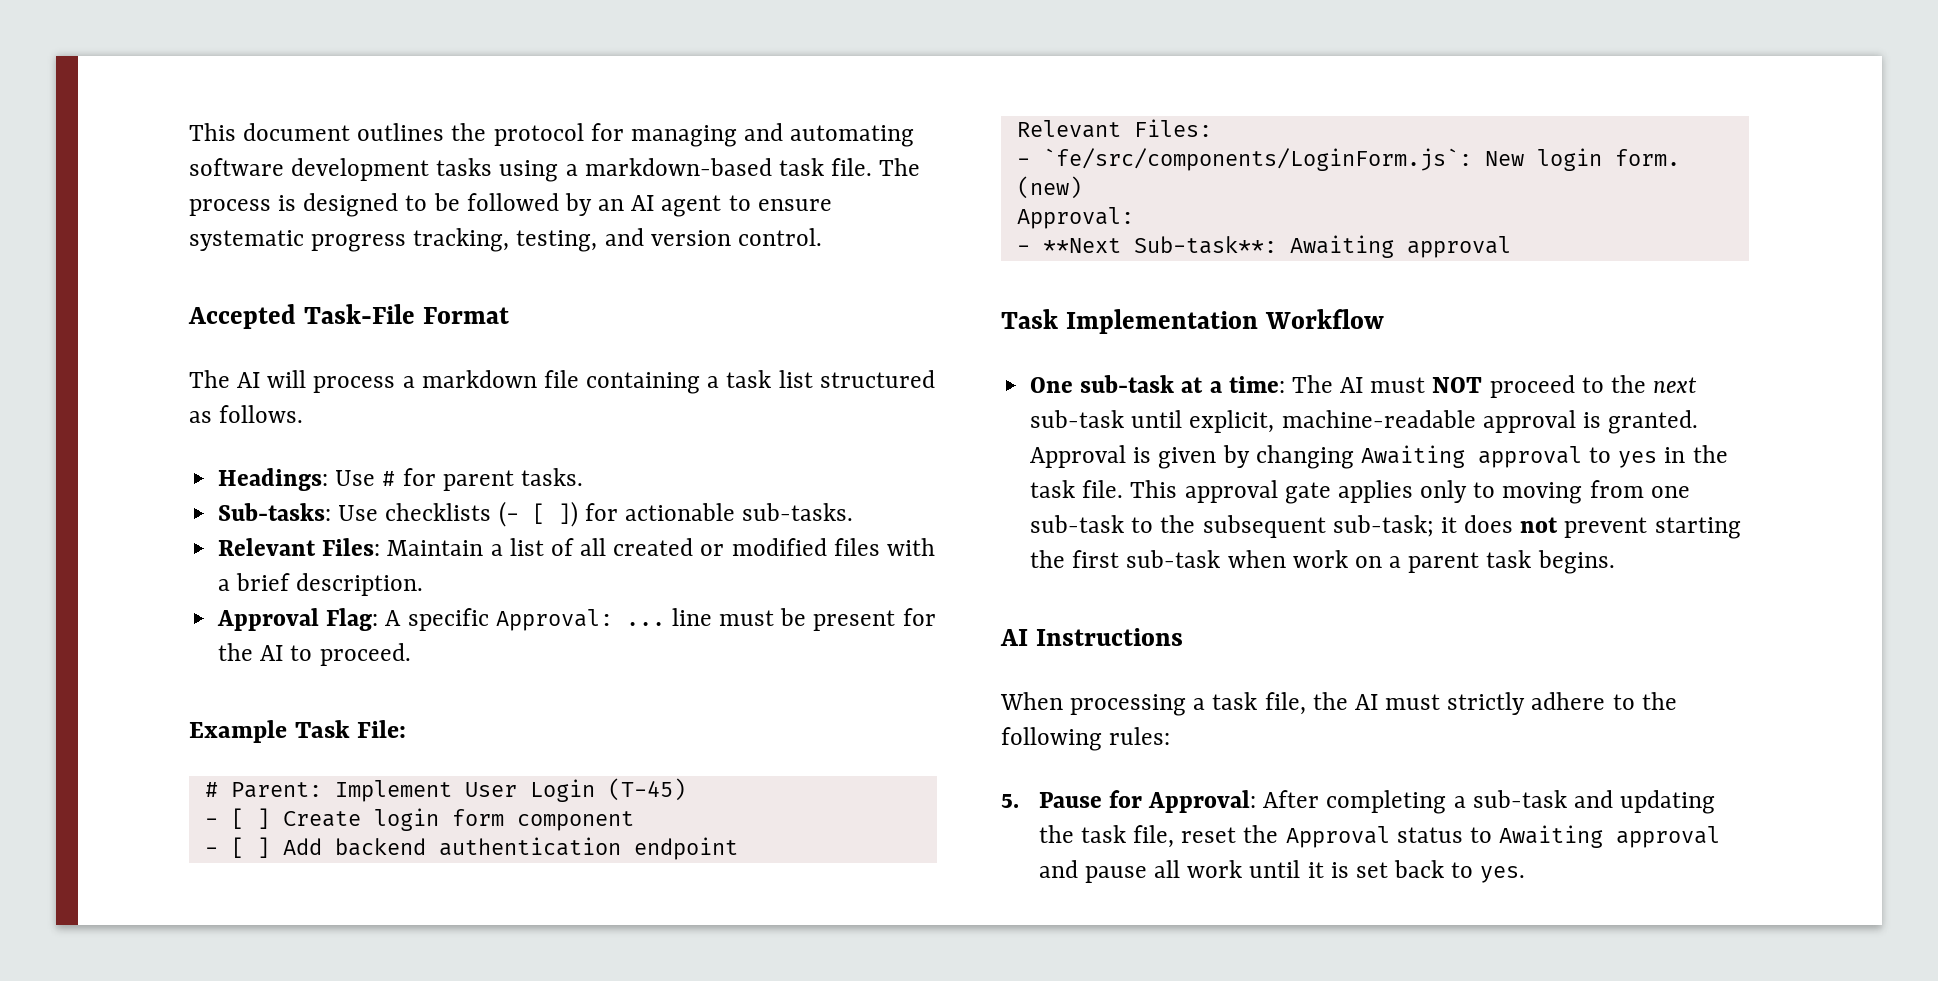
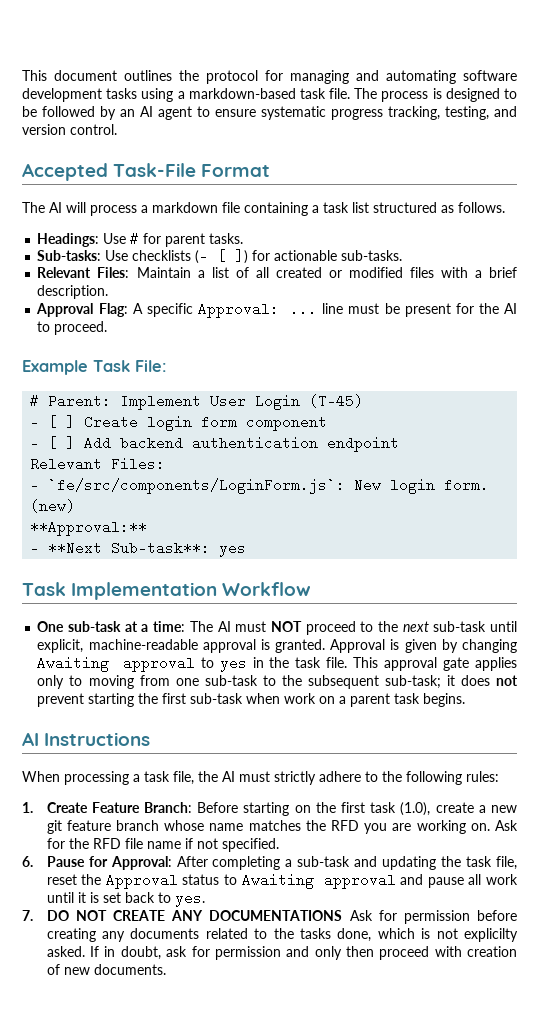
  (new)
- Approval:
+ **Approval:**
- - **Next Sub-task**: Awaiting approval
+ - **Next Sub-task**: yes
- 5. Pause for Approval: After completing a sub-task and updating the task file, reset the Approval status to Awaiting approval and pause all work until it is set back to yes.
+ 1. Create Feature Branch: Before starting on the first task (1.0), create a new git feature branch whose name matches the RFD you are working on. Ask for the RFD file name if not specified.
+ 6. Pause for Approval: After completing a sub-task and updating the task file, reset the Approval status to Awaiting approval and pause all work until it is set back to yes.
+ 7. DO NOT CREATE ANY DOCUMENTATIONS Ask for permission before creating any documents related to the tasks done, which is not explicilty asked. If in doubt, ask for permission and only then proceed with creation of new documents.

